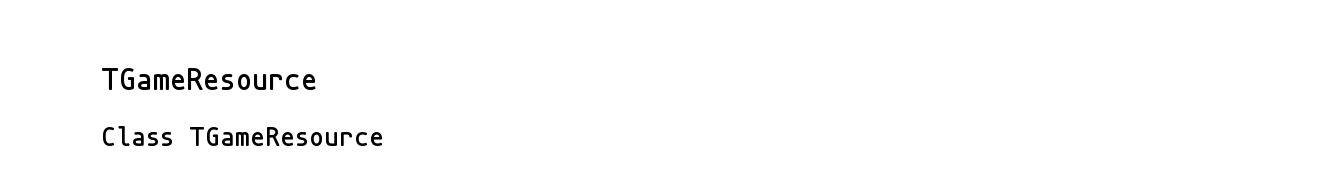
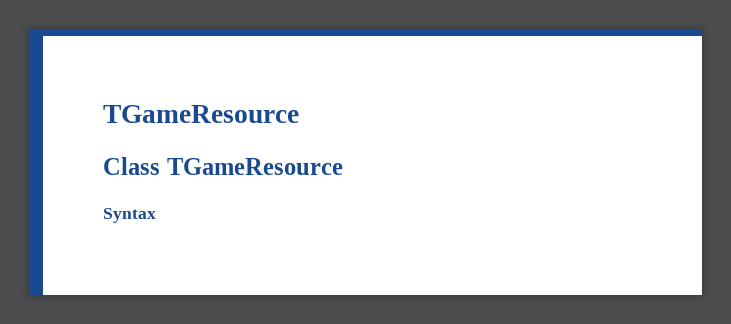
+ Syntax

